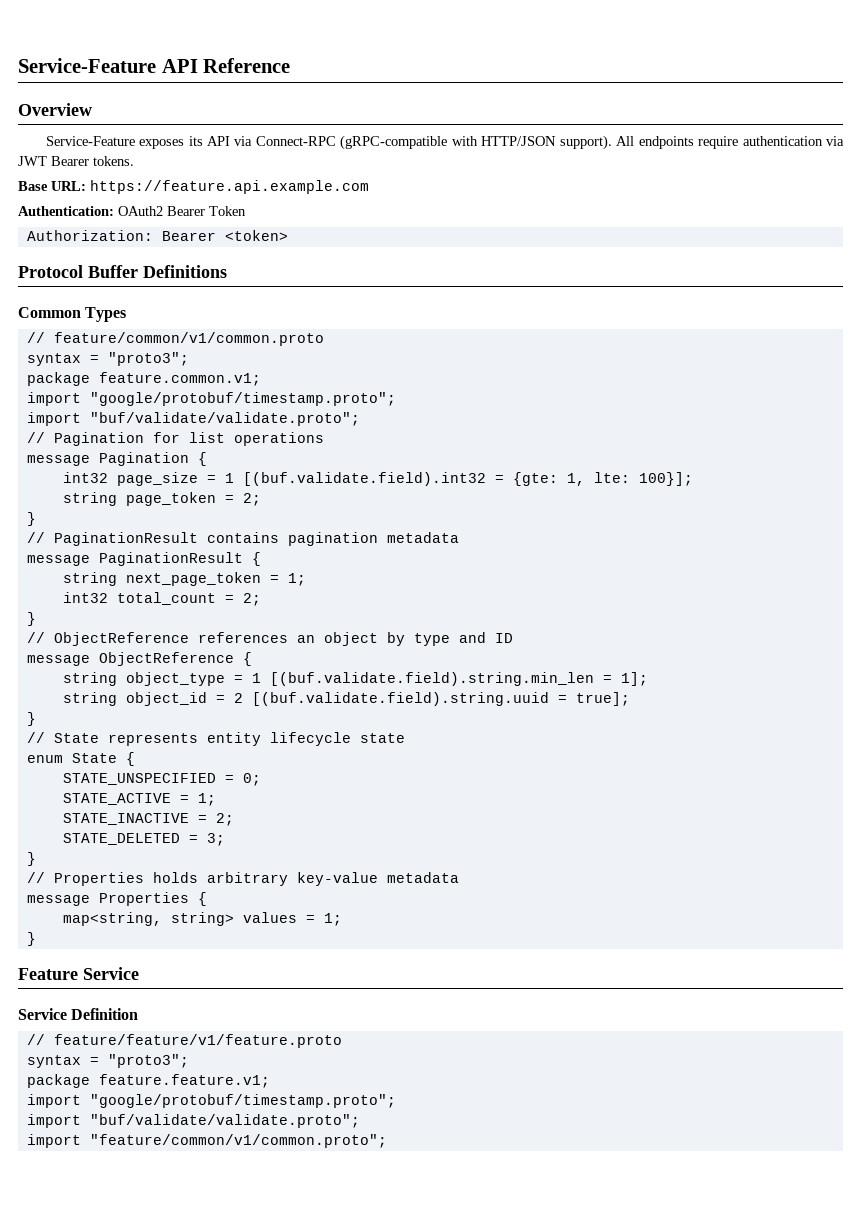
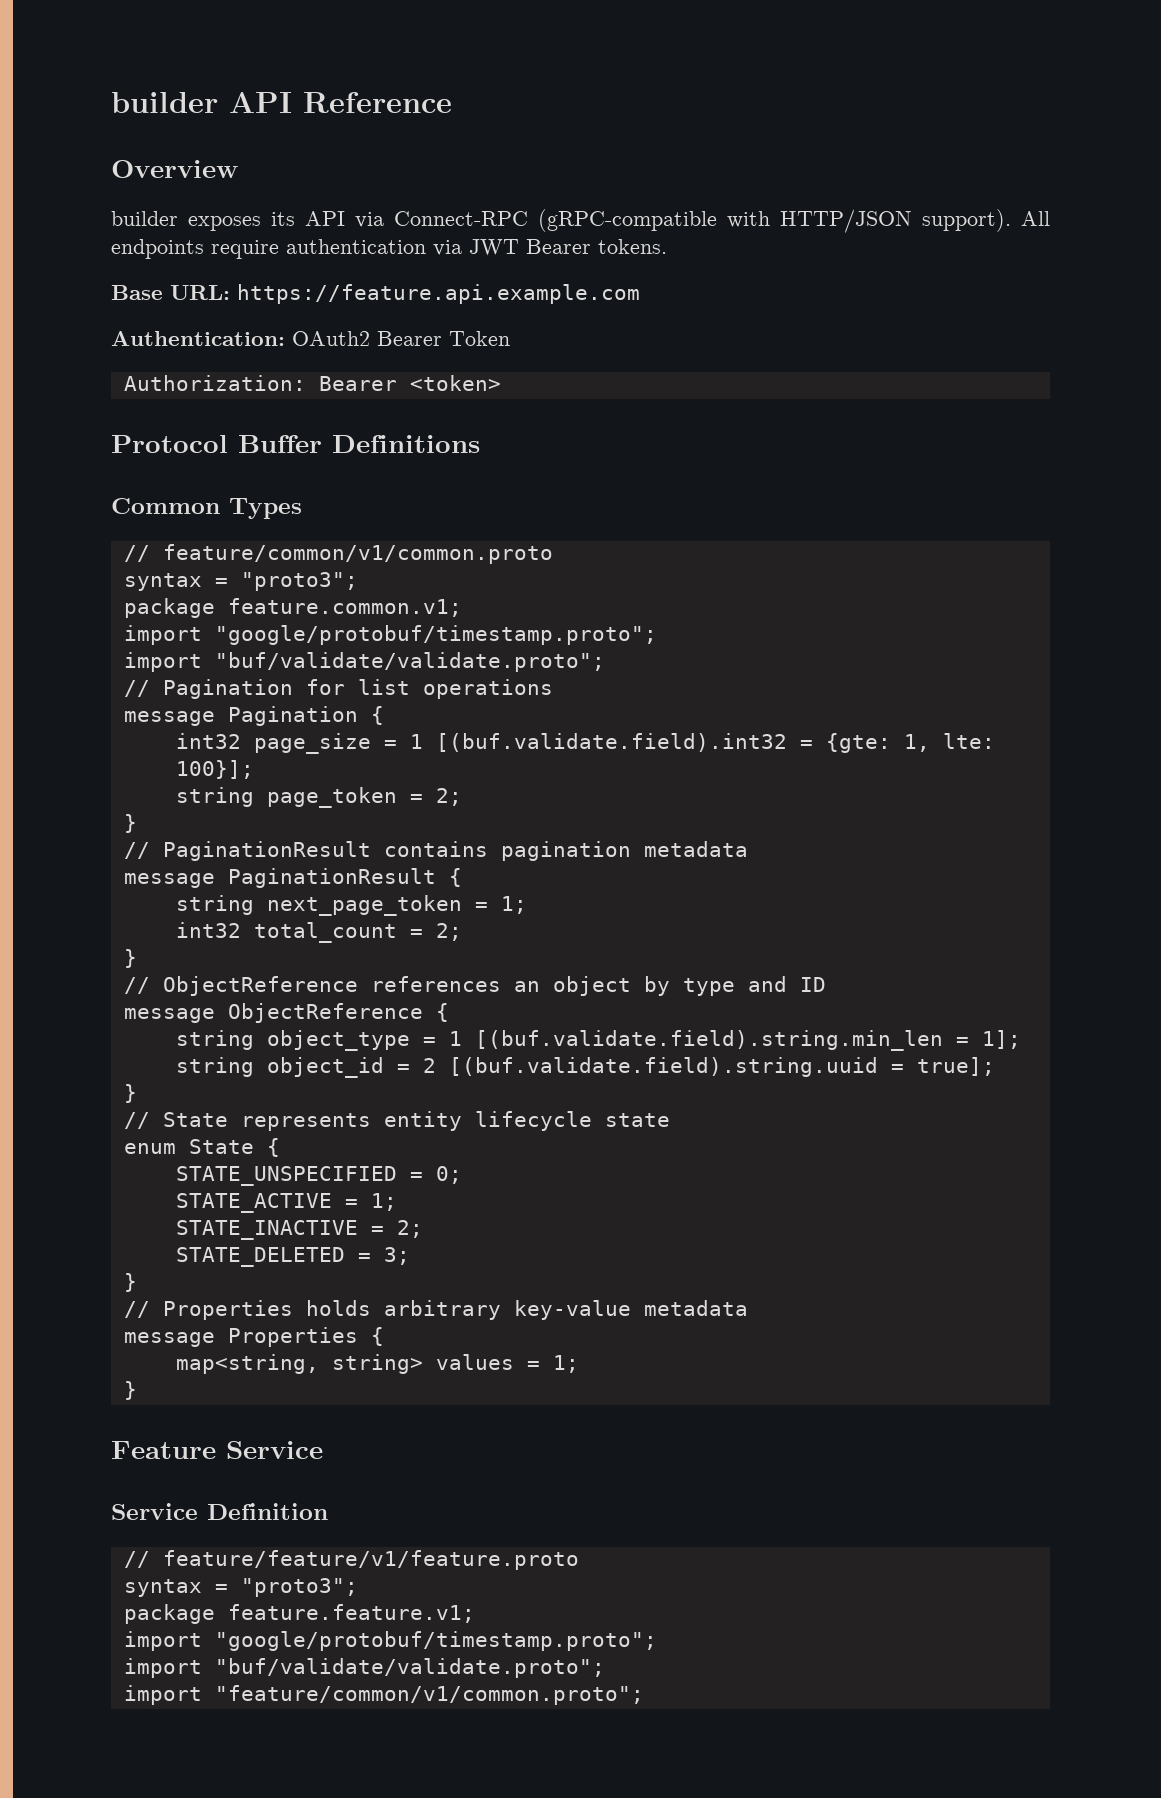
- Service-Feature API Reference
+ builder API Reference
- Service-Feature exposes its API via Connect-RPC (gRPC-compatible with HTTP/JSON support).
+ builder exposes its API via Connect-RPC (gRPC-compatible with HTTP/JSON support).

